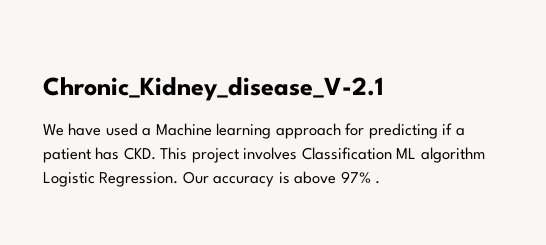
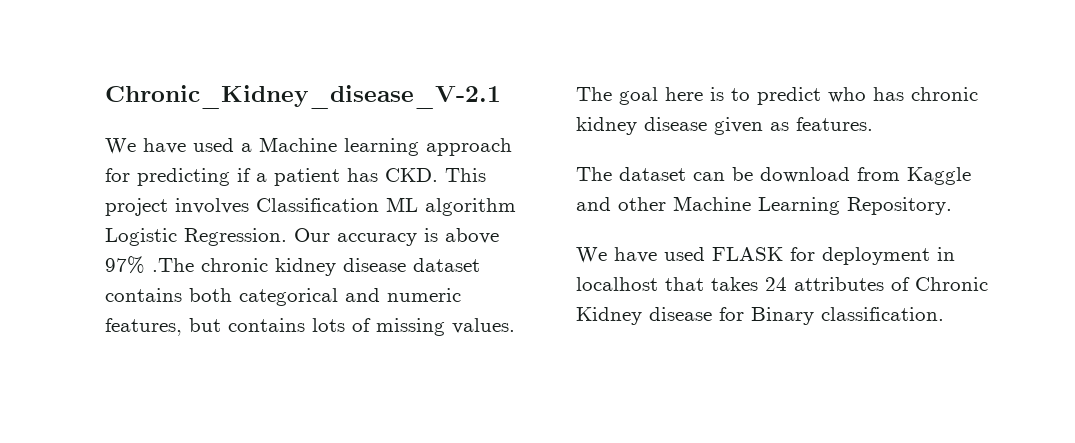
- Our accuracy is above 97% .
+ Our accuracy is above 97% .The chronic kidney disease dataset contains both categorical and numeric features, but contains lots of missing values. The goal here is to predict who has chronic kidney disease given as features.
+ The dataset can be download from Kaggle and other Machine Learning Repository.
+ We have used FLASK for deployment in localhost that takes 24 attributes of Chronic Kidney disease for Binary classification.

